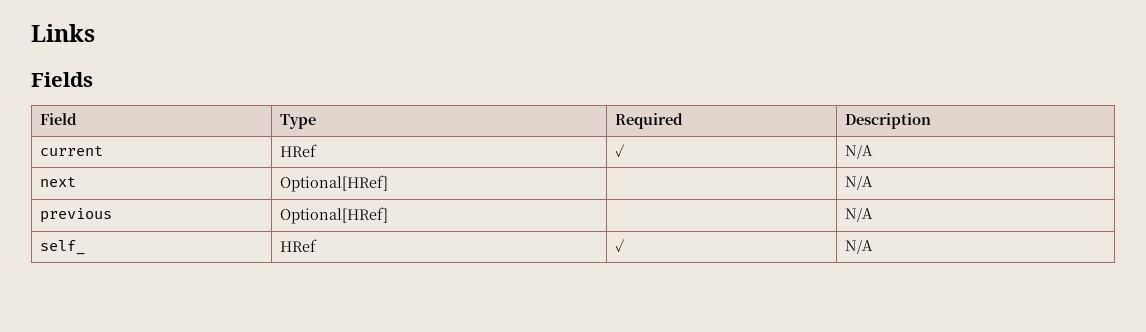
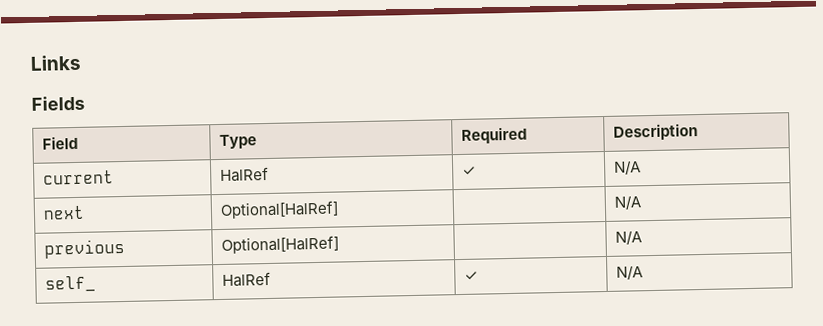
- current | HRef | ✓ | N/A
+ current | HalRef | ✓ | N/A
- next | Optional[HRef] | | N/A
+ next | Optional[HalRef] | | N/A
- previous | Optional[HRef] | | N/A
+ previous | Optional[HalRef] | | N/A
- self_ | HRef | ✓ | N/A
+ self_ | HalRef | ✓ | N/A

